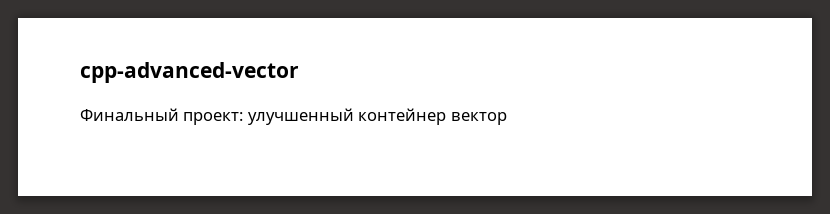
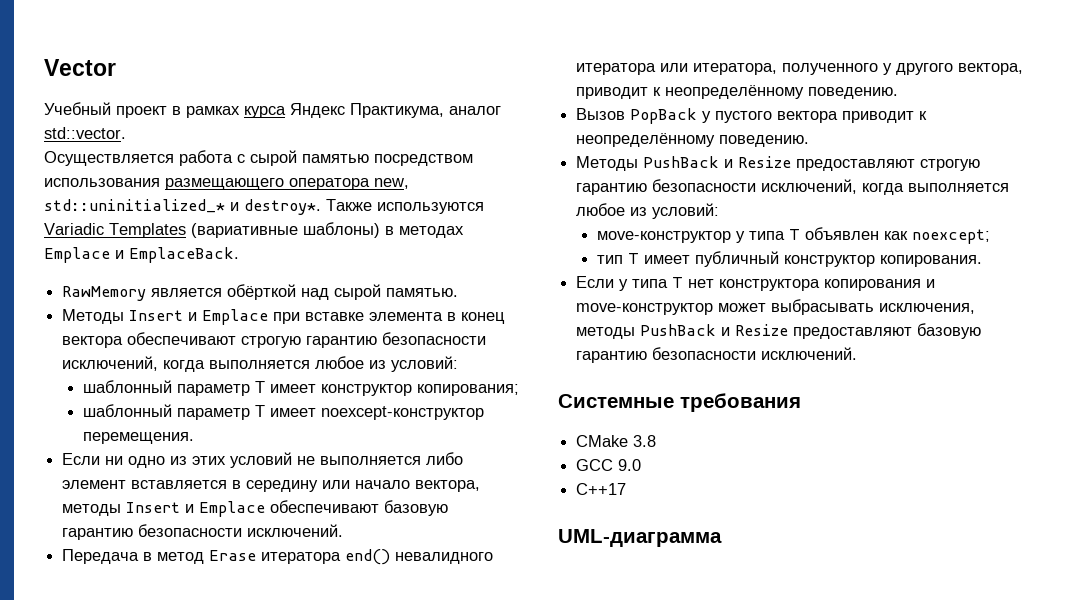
- cpp-advanced-vector
- Финальный проект: улучшенный контейнер вектор
+ Vector
+ Учебный проект в рамках курса Яндекс Практикума, аналог std::vector.
+ Осуществляется работа с сырой памятью посредством использования размещающего оператора new, std::uninitialized_* и destroy*. Также используются Variadic Templates (вариативные шаблоны) в методах Emplace и EmplaceBack.
+ RawMemory является обёрткой над сырой памятью.
+ Методы Insert и Emplace при вставке элемента в конец вектора обеспечивают строгую гарантию безопасности исключений, когда выполняется любое из условий:
+ шаблонный параметр T имеет конструктор копирования;
+ шаблонный параметр T имеет noexcept-конструктор перемещения.
+ Если ни одно из этих условий не выполняется либо элемент вставляется в середину или начало вектора, методы Insert и Emplace обеспечивают базовую гарантию безопасности исключений.
+ Передача в метод Erase итератора end() невалидного итератора или итератора, полученного у другого вектора, приводит к неопределённому поведению.
+ Вызов PopBack у пустого вектора приводит к неопределённому поведению.
+ Методы PushBack и Resize предоставляют строгую гарантию безопасности исключений, когда выполняется любое из условий:
+ мove-конструктор у типа T объявлен как noexcept;
+ тип T имеет публичный конструктор копирования.
+ Если у типа T нет конструктора копирования и move-конструктор может выбрасывать исключения, методы PushBack и Resize предоставляют базовую гарантию безопасности исключений.
+ Системные требования
+ CMake 3.8
+ GCC 9.0
+ C++17
+ UML-диаграмма

